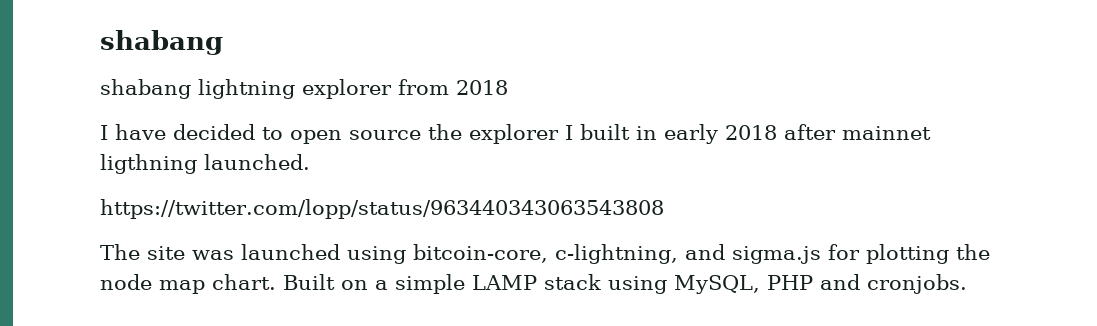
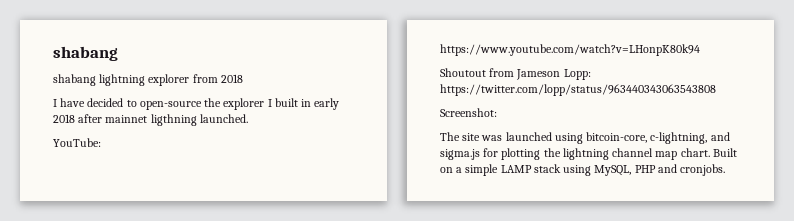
- I have decided to open source the explorer I built in early 2018 after mainnet ligthning launched.
+ I have decided to open-source the explorer I built in early 2018 after mainnet ligthning launched.
- https://twitter.com/lopp/status/963440343063543808
+ YouTube: https://www.youtube.com/watch?v=LHonpK80k94
+ Shoutout from Jameson Lopp: https://twitter.com/lopp/status/963440343063543808
+ Screenshot:
- The site was launched using bitcoin-core, c-lightning, and sigma.js for plotting the node map chart.
+ The site was launched using bitcoin-core, c-lightning, and sigma.js for plotting the lightning channel map chart.

